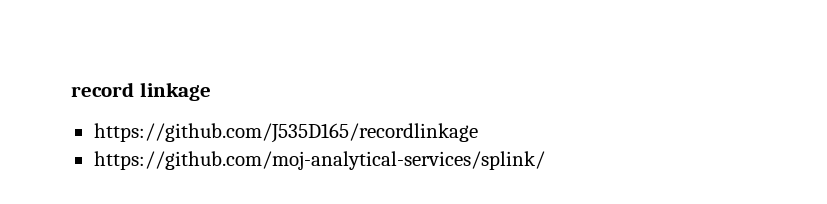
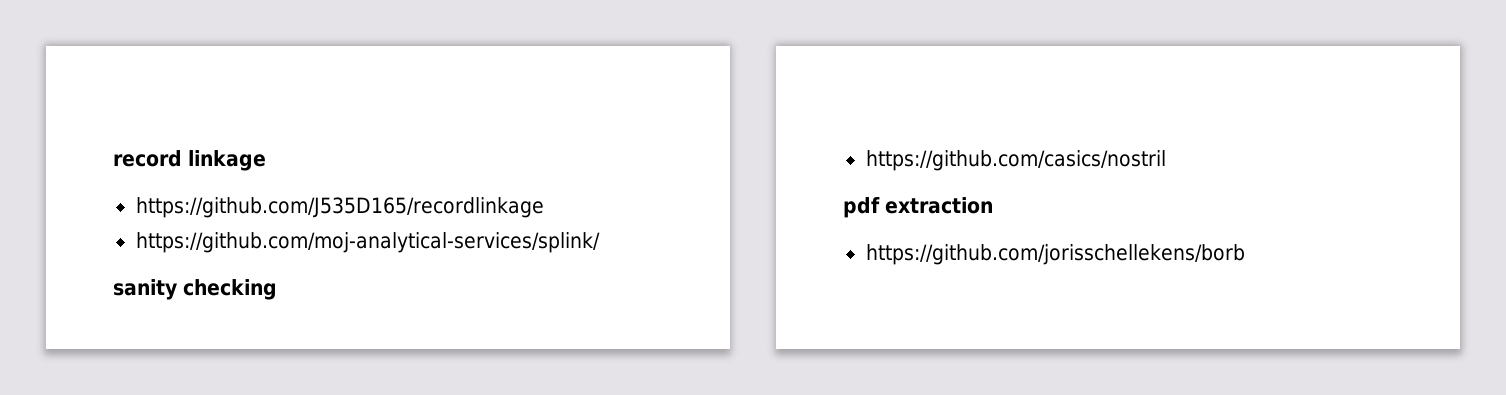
+ sanity checking
+ https://github.com/casics/nostril
+ pdf extraction
+ https://github.com/jorisschellekens/borb

